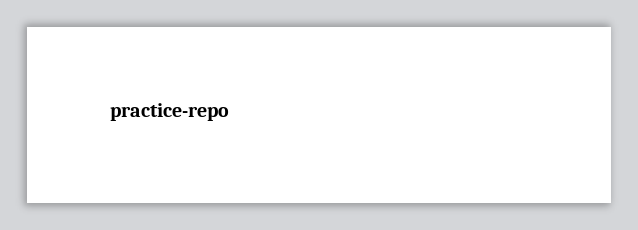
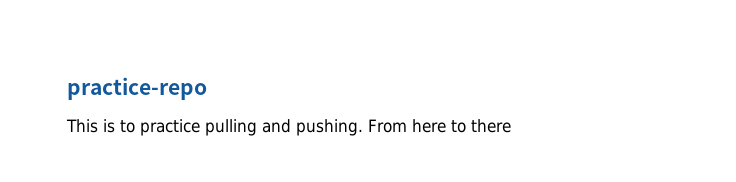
+ This is to practice pulling and pushing. From here to there

